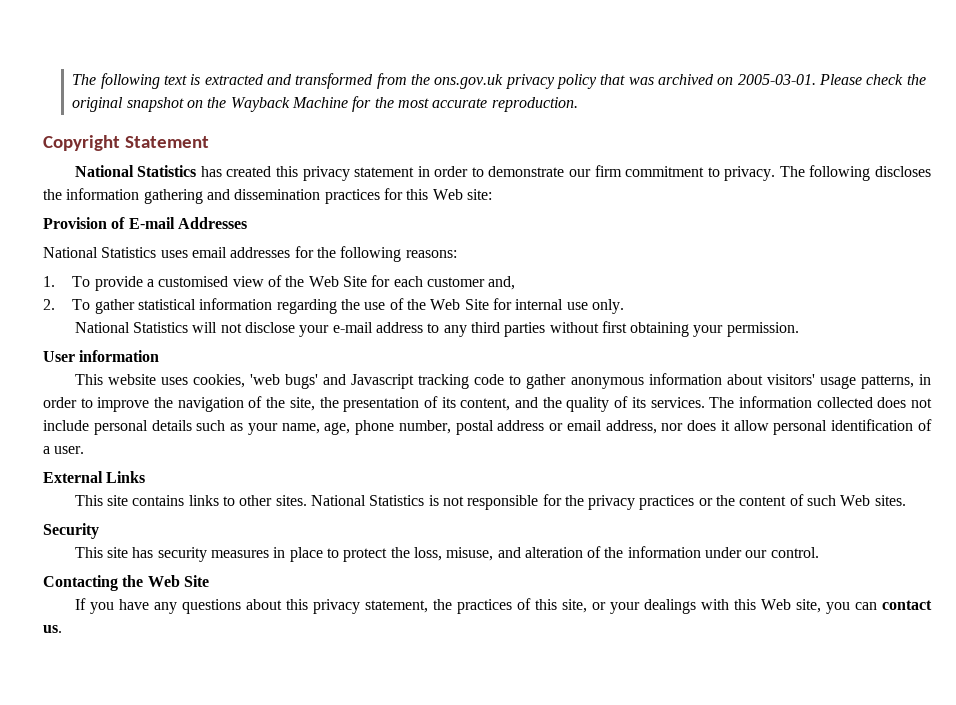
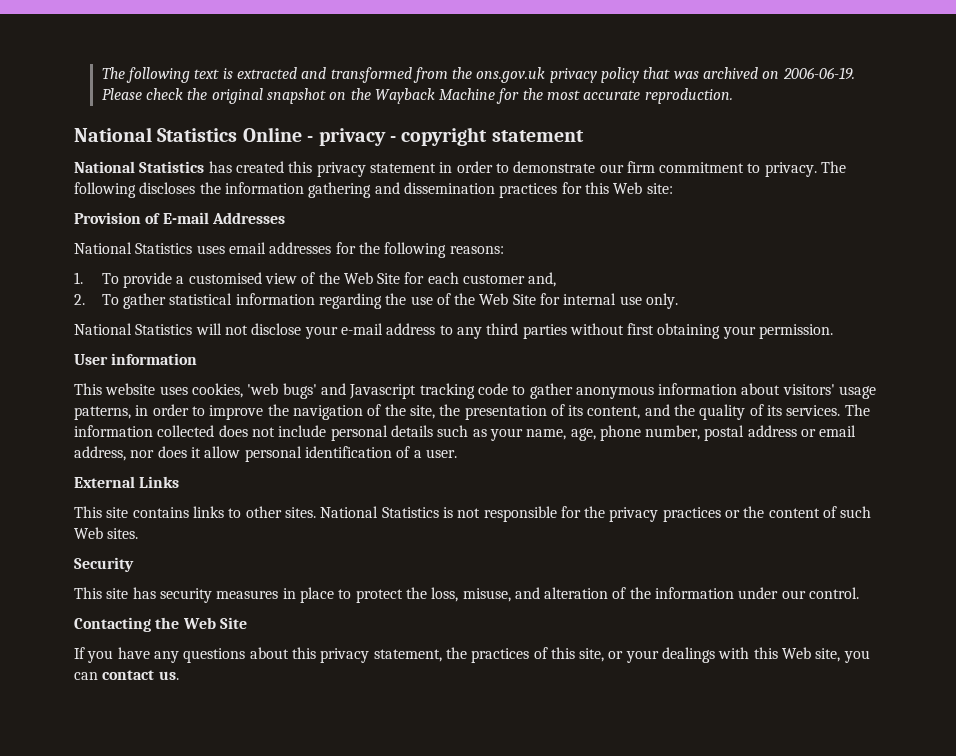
- The following text is extracted and transformed from the ons.gov.uk privacy policy that was archived on 2005-03-01.
+ The following text is extracted and transformed from the ons.gov.uk privacy policy that was archived on 2006-06-19.
- Copyright Statement
+ National Statistics Online - privacy - copyright statement

